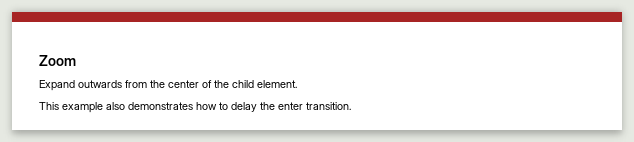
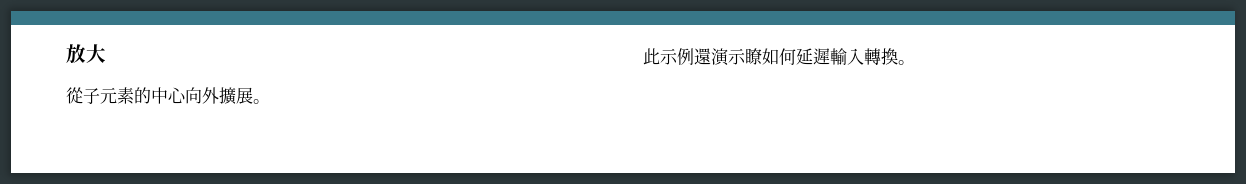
- Zoom
- Expand outwards from the center of the child element.
- This example also demonstrates how to delay the enter transition.
+ 放大
+ 從子元素的中心向外擴展。
+ 此示例還演示瞭如何延遲輸入轉換。

